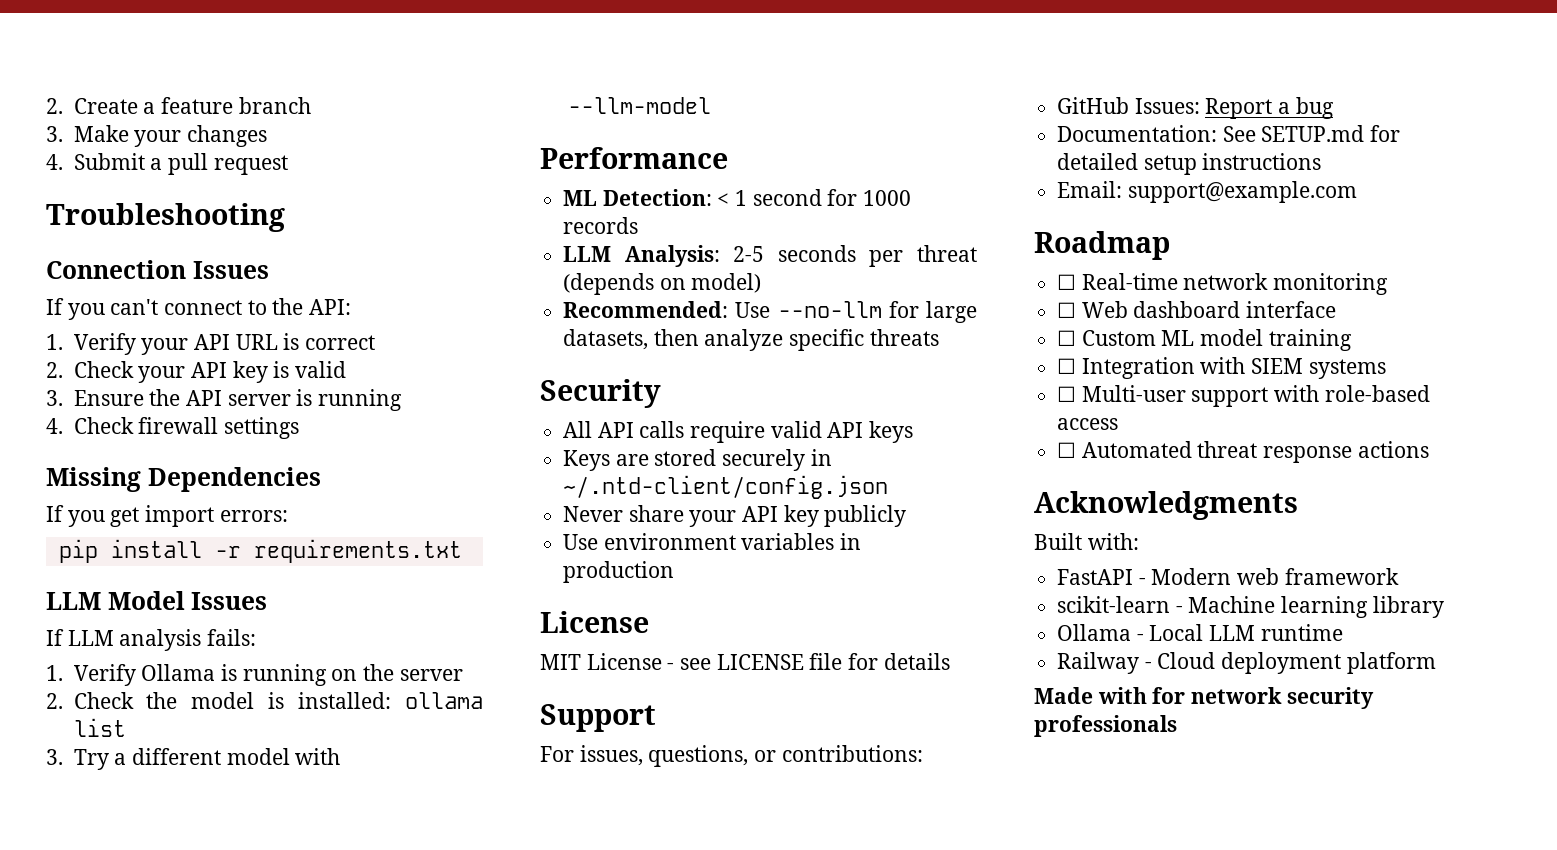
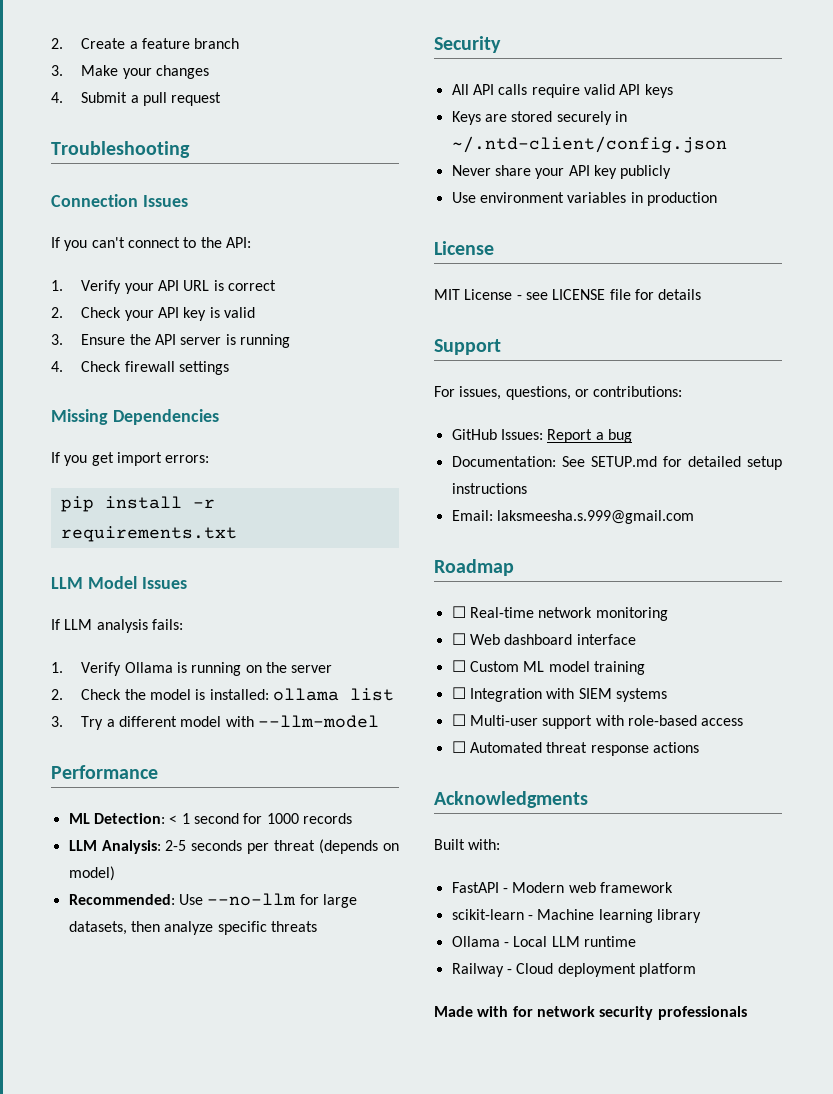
- Email: support@example.com
+ Email: laksmeesha.s.999@gmail.com

